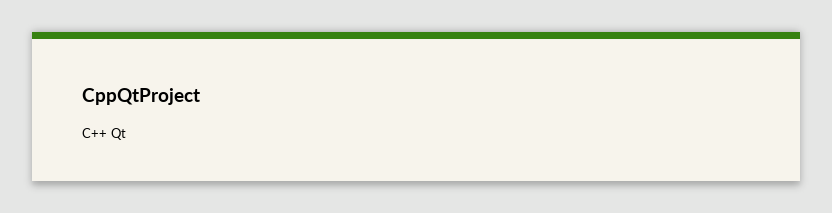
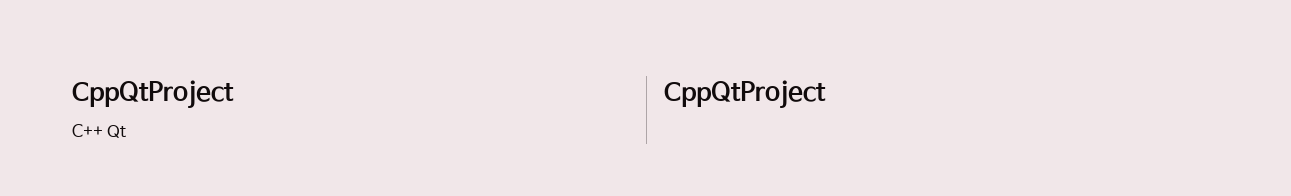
  C++ Qt
+ CppQtProject

